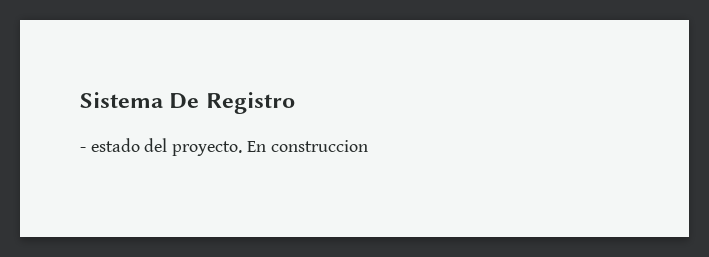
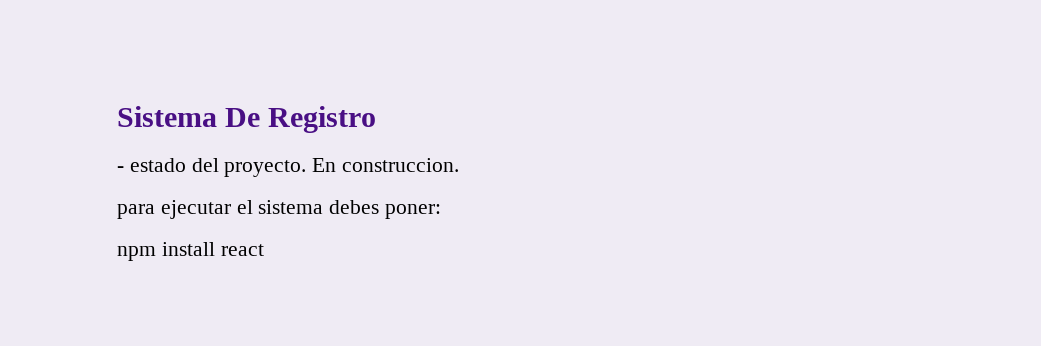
- En construccion
+ En construccion.
+ para ejecutar el sistema debes poner:
+ npm install react

